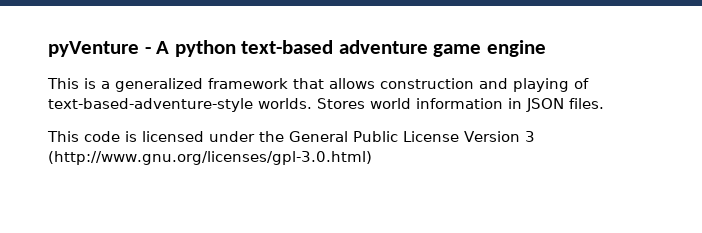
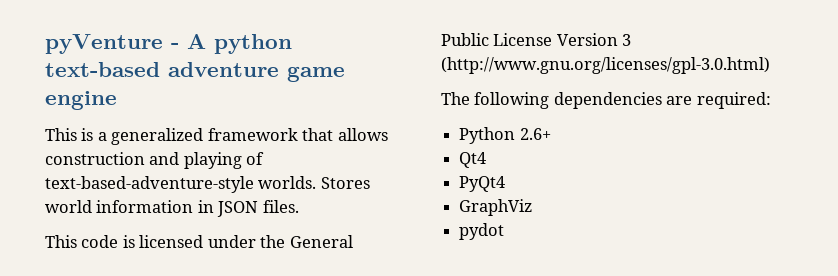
+ The following dependencies are required:
+ Python 2.6+
+ Qt4
+ PyQt4
+ GraphViz
+ pydot

